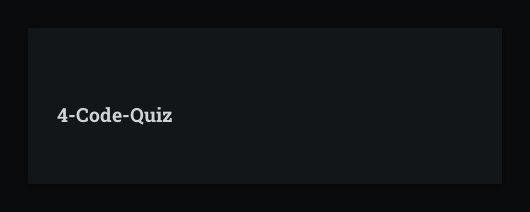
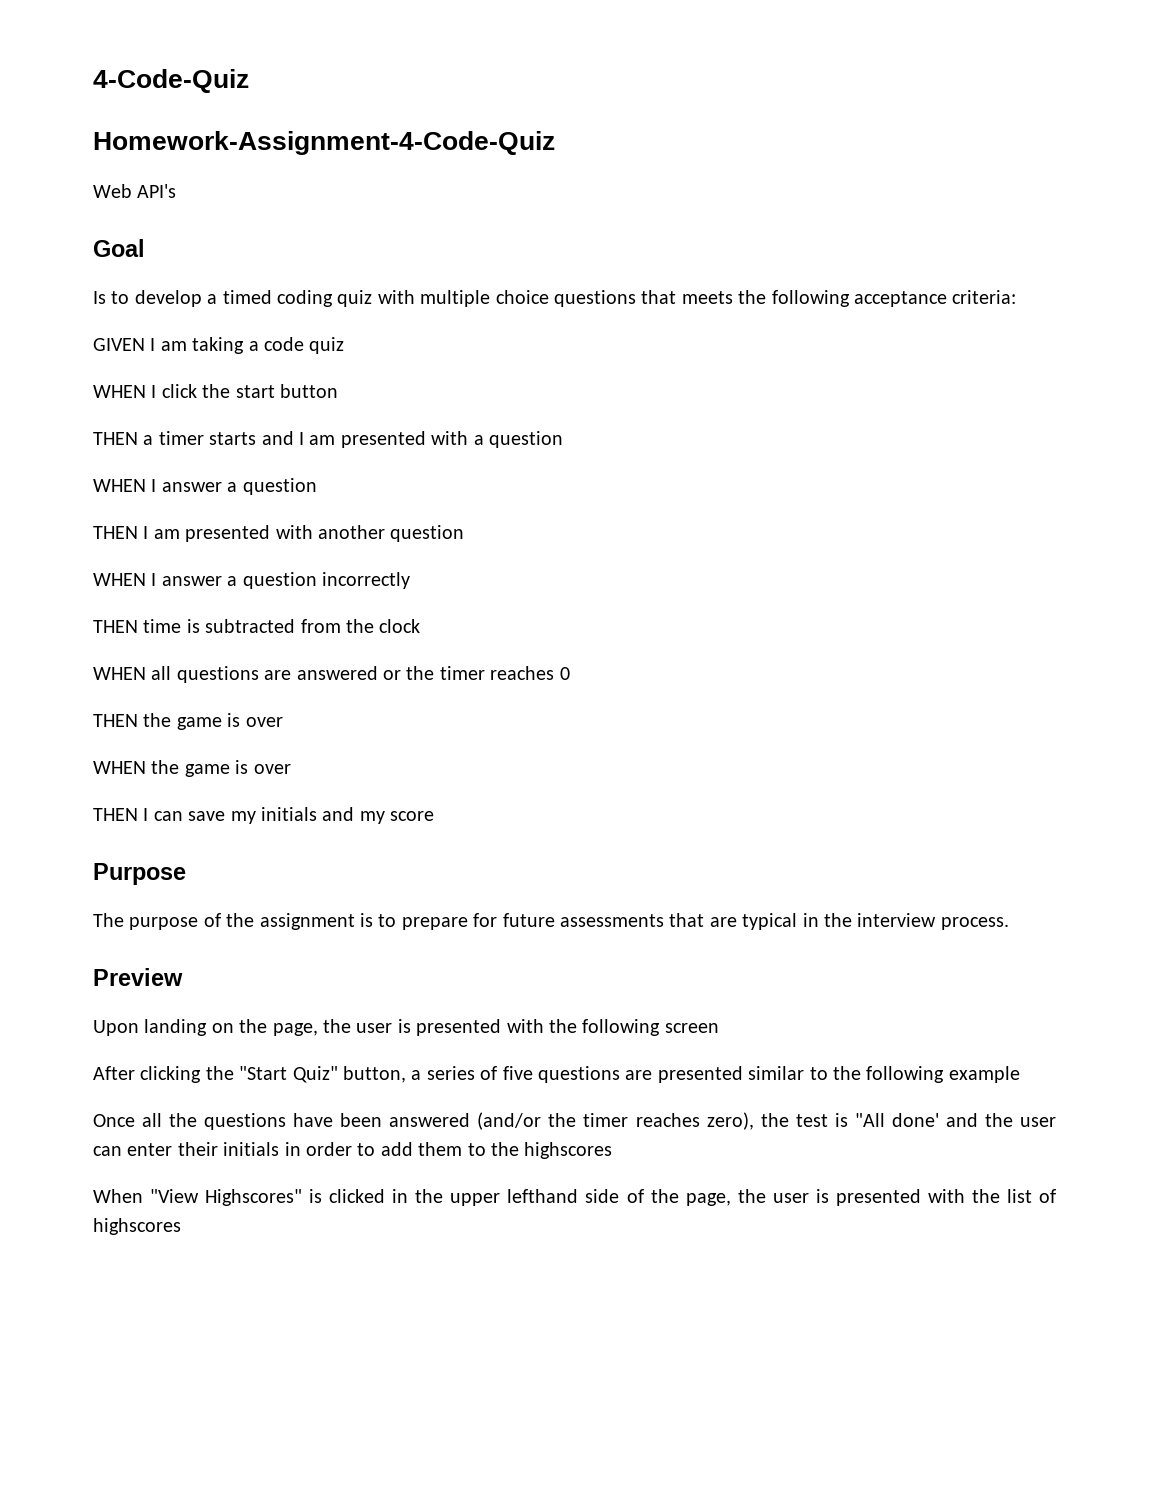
+ Homework-Assignment-4-Code-Quiz
+ Web API's
+ Goal
+ Is to develop a timed coding quiz with multiple choice questions that meets the following acceptance criteria:
+ GIVEN I am taking a code quiz
+ WHEN I click the start button
+ THEN a timer starts and I am presented with a question
+ WHEN I answer a question
+ THEN I am presented with another question
+ WHEN I answer a question incorrectly
+ THEN time is subtracted from the clock
+ WHEN all questions are answered or the timer reaches 0
+ THEN the game is over
+ WHEN the game is over
+ THEN I can save my initials and my score
+ Purpose
+ The purpose of the assignment is to prepare for future assessments that are typical in the interview process.
+ Preview
+ Upon landing on the page, the user is presented with the following screen
+ After clicking the "Start Quiz" button, a series of five questions are presented similar to the following example
+ Once all the questions have been answered (and/or the timer reaches zero), the test is "All done' and the user can enter their initials in order to add them to the highscores
+ When "View Highscores" is clicked in the upper lefthand side of the page, the user is presented with the list of highscores

